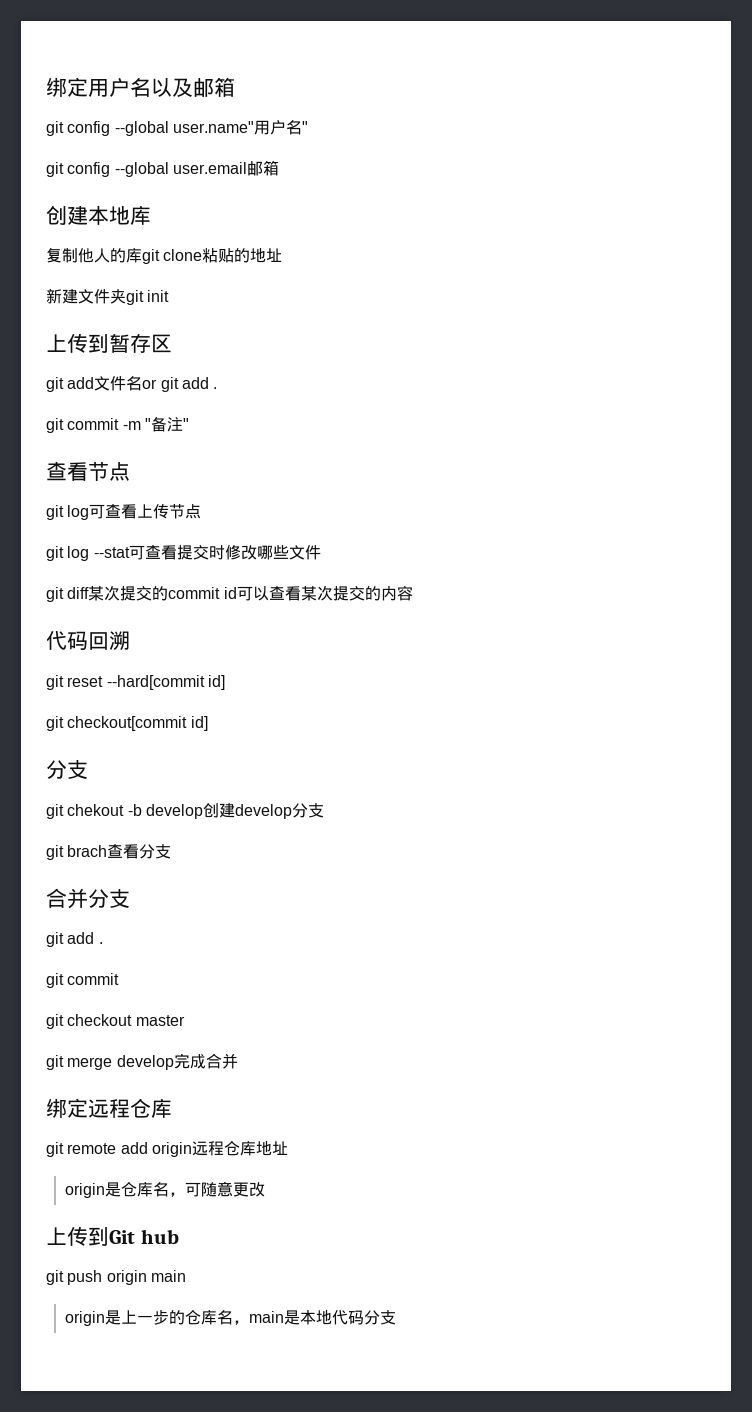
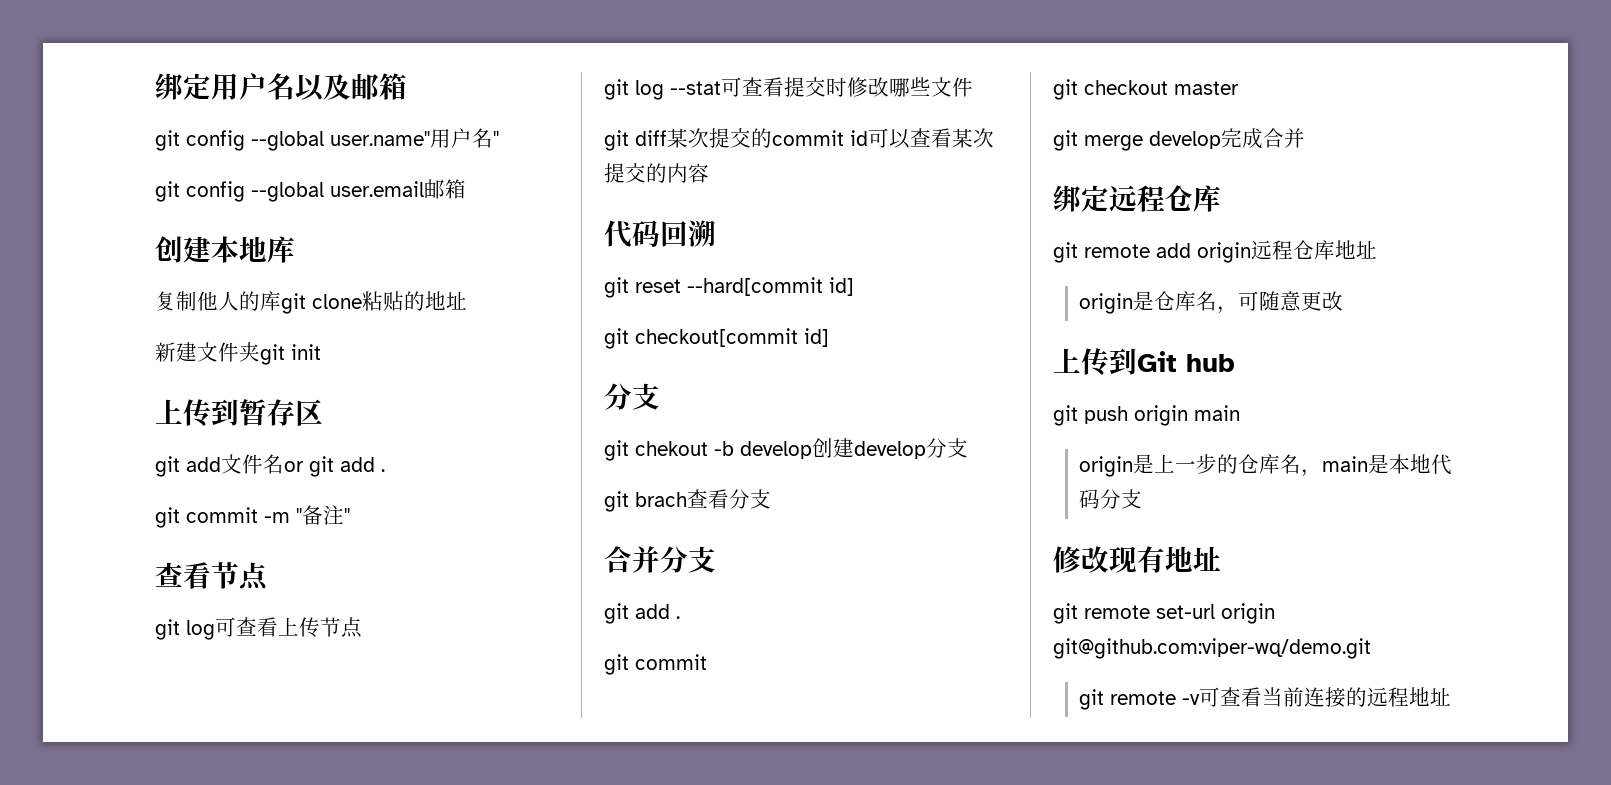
+ 修改现有地址
+ git remote set-url origin git@github.com:viper-wq/demo.git
+ git remote -v可查看当前连接的远程地址

